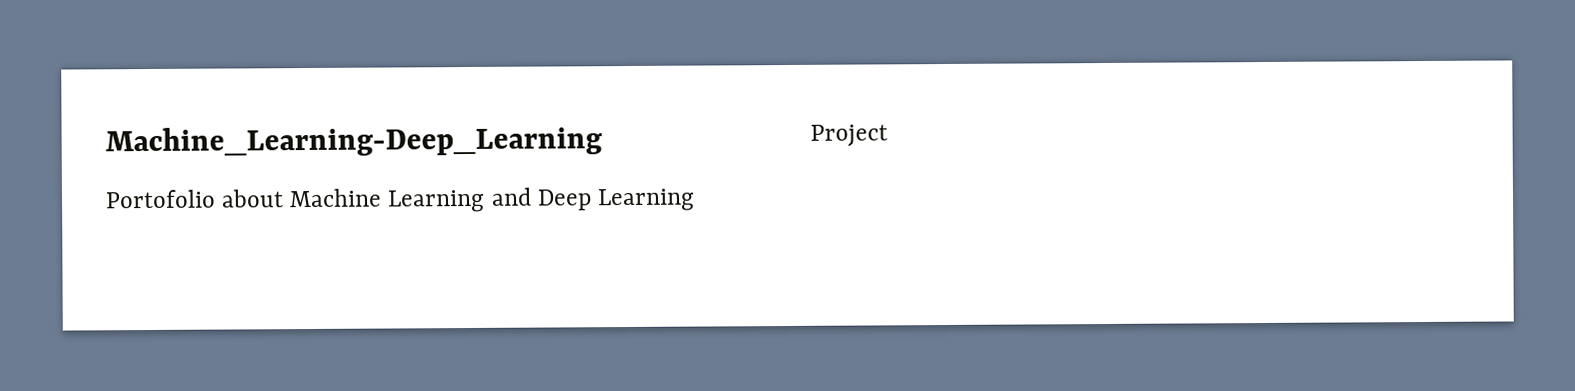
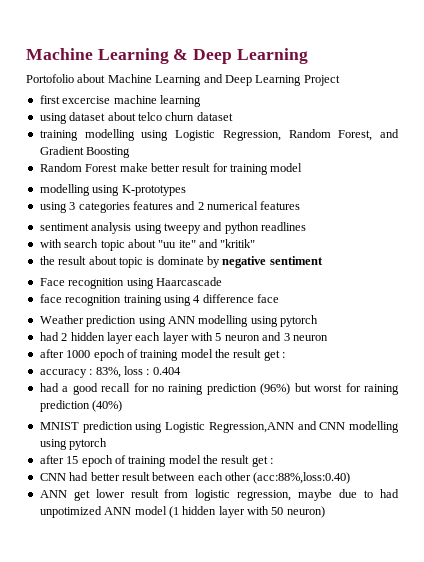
- Machine_Learning-Deep_Learning
+ Machine Learning & Deep Learning
+ first excercise machine learning
+ using dataset about telco churn dataset
+ training modelling using Logistic Regression, Random Forest, and Gradient Boosting
+ Random Forest make better result for training model
+ modelling using K-prototypes
+ using 3 categories features and 2 numerical features
+ sentiment analysis using tweepy and python readlines
+ with search topic about "uu ite" and "kritik"
+ the result about topic is dominate by negative sentiment
+ Face recognition using Haarcascade
+ face recognition training using 4 difference face
+ Weather prediction using ANN modelling using pytorch
+ had 2 hidden layer each layer with 5 neuron and 3 neuron
+ after 1000 epoch of training model the result get :
+ accuracy : 83%, loss : 0.404
+ had a good recall for no raining prediction (96%) but worst for raining prediction (40%)
+ MNIST prediction using Logistic Regression,ANN and CNN modelling using pytorch
+ after 15 epoch of training model the result get :
+ CNN had better result between each other (acc:88%,loss:0.40)
+ ANN get lower result from logistic regression, maybe due to had unpotimized ANN model (1 hidden layer with 50 neuron)

